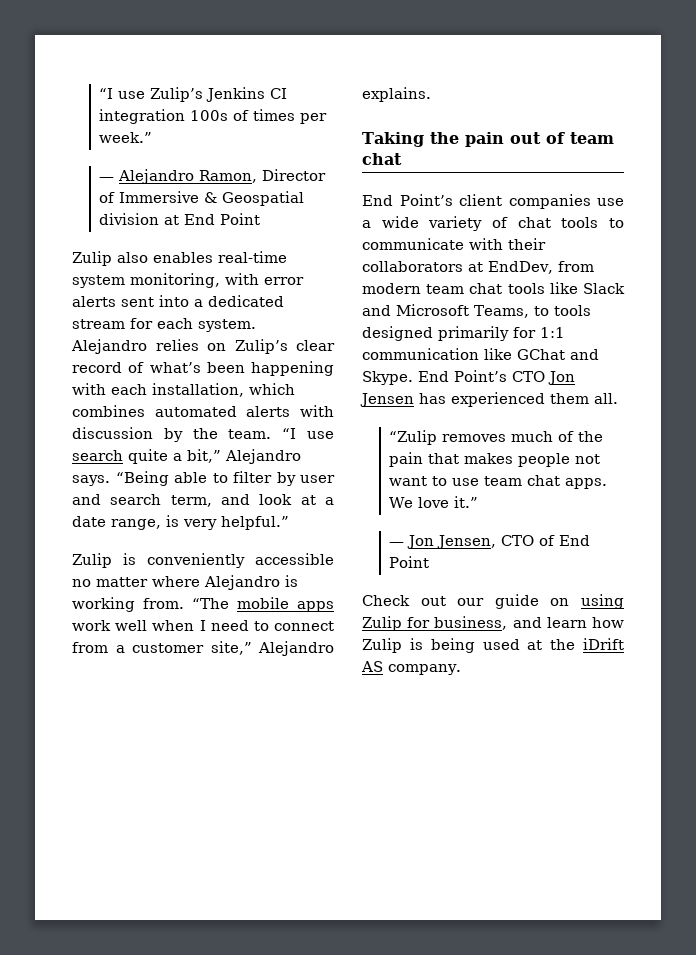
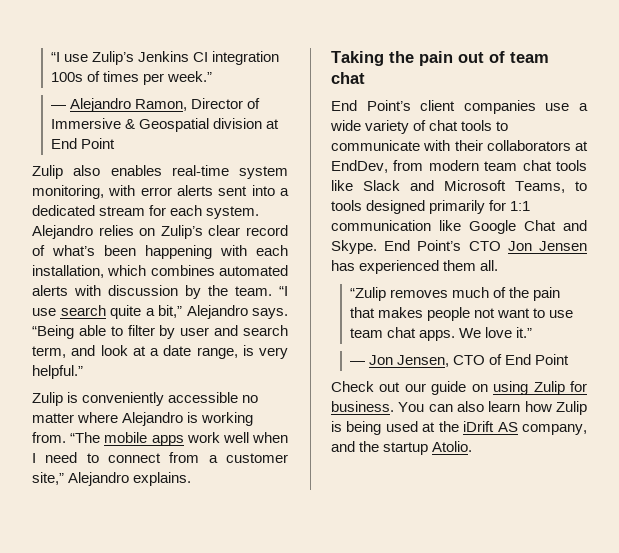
- End Point’s client companies use a wide variety of chat tools to communicate with their collaborators at EndDev, from modern team chat tools like Slack and Microsoft Teams, to tools designed primarily for 1:1 communication like GChat and Skype.
+ End Point’s client companies use a wide variety of chat tools to communicate with their collaborators at EndDev, from modern team chat tools like Slack and Microsoft Teams, to tools designed primarily for 1:1 communication like Google Chat and Skype.
- Check out our guide on using Zulip for business, and learn how Zulip is being used at the iDrift AS company.
+ Check out our guide on using Zulip for business. You can also learn how Zulip is being used at the iDrift AS company, and the startup Atolio.

